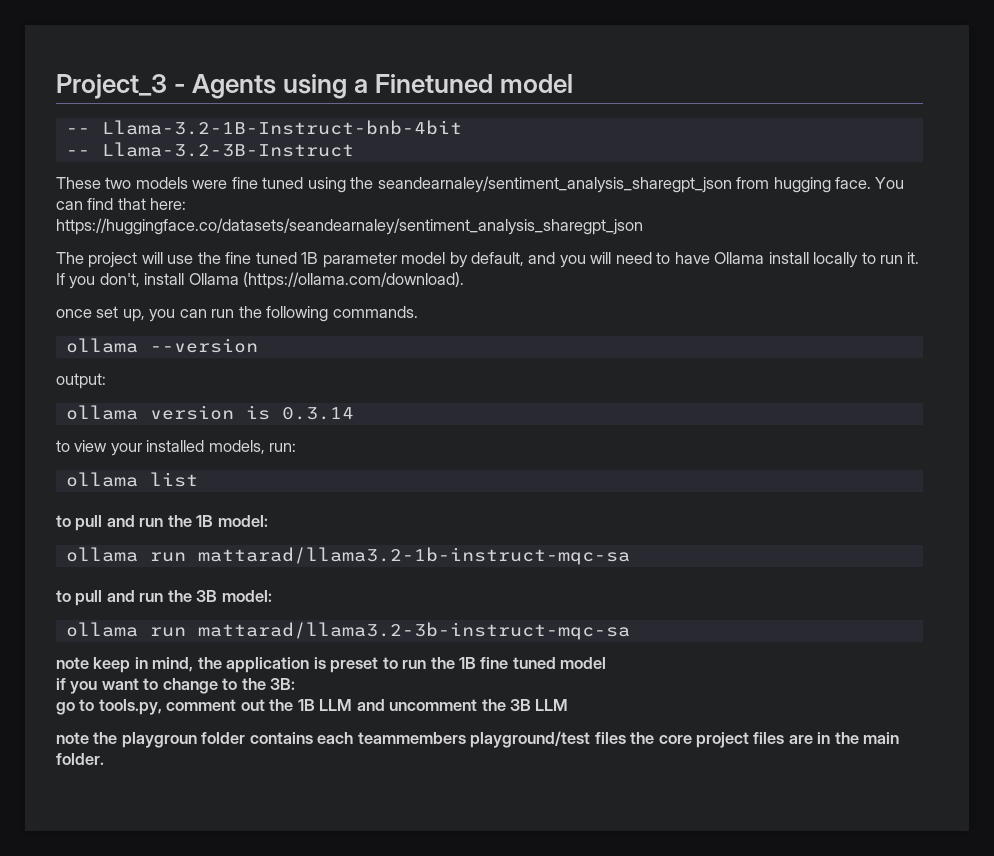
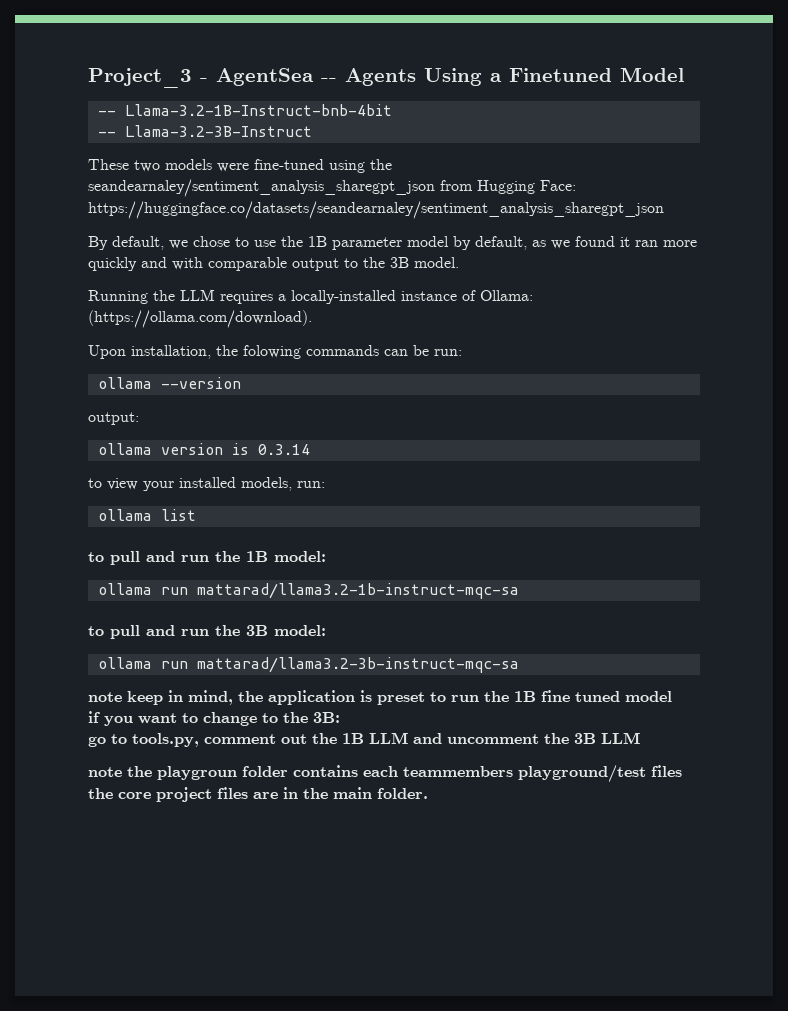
- Project_3 - Agents using a Finetuned model
+ Project_3 - AgentSea -- Agents Using a Finetuned Model
- These two models were fine tuned using the seandearnaley/sentiment_analysis_sharegpt_json from hugging face. You can find that here:
- https://huggingface.co/datasets/seandearnaley/sentiment_analysis_sharegpt_json
- The project will use the fine tuned 1B parameter model by default, and you will need to have Ollama install locally to run it. If you don't, install Ollama (https://ollama.com/download).
- once set up, you can run the following commands.
+ These two models were fine-tuned using the seandearnaley/sentiment_analysis_sharegpt_json from Hugging Face: https://huggingface.co/datasets/seandearnaley/sentiment_analysis_sharegpt_json
+ By default, we chose to use the 1B parameter model by default, as we found it ran more quickly and with comparable output to the 3B model.
+ Running the LLM requires a locally-installed instance of Ollama: (https://ollama.com/download).
+ Upon installation, the folowing commands can be run:

